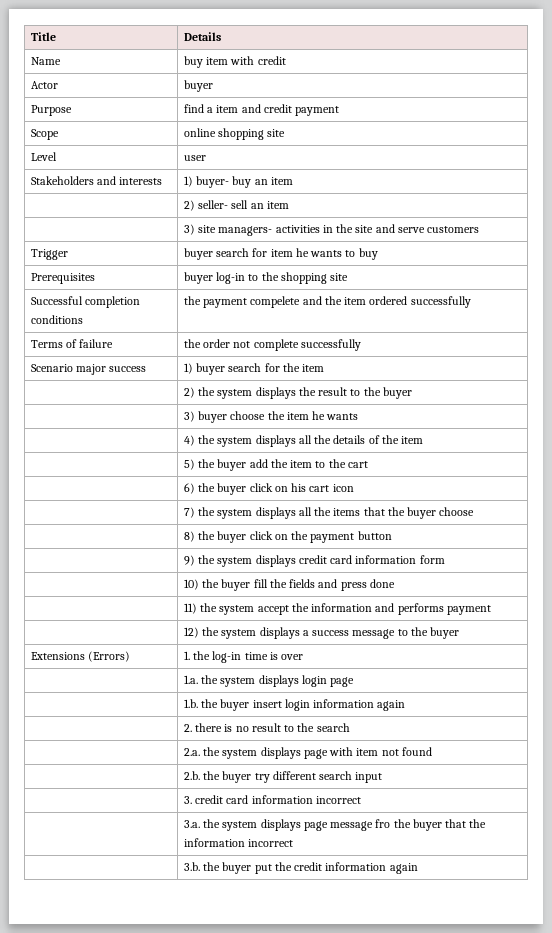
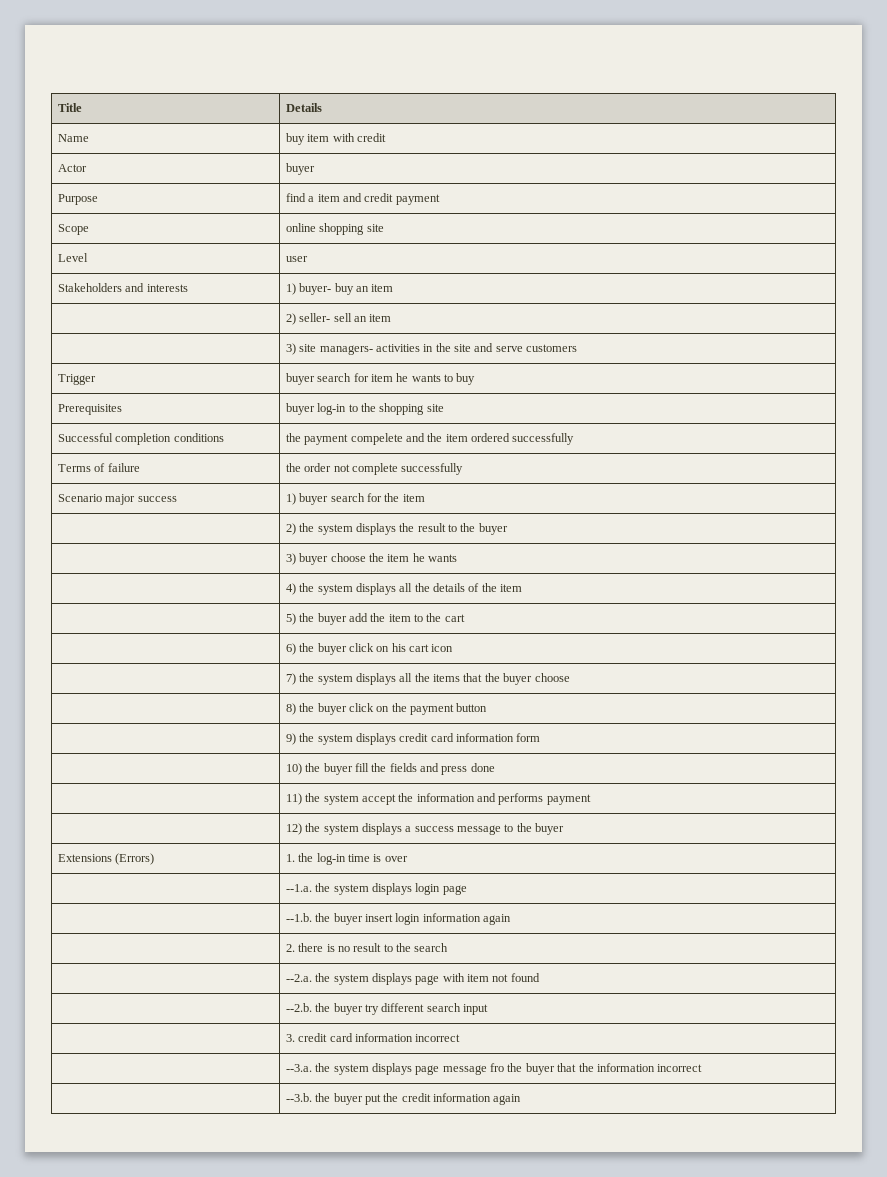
- | 1.a. the system displays login page
+ | --1.a. the system displays login page
- | 1.b. the buyer insert login information again
+ | --1.b. the buyer insert login information again
- | 2.a. the system displays page with item not found
+ | --2.a. the system displays page with item not found
- | 2.b. the buyer try different search input
+ | --2.b. the buyer try different search input
- | 3.a. the system displays page message fro the buyer that the information incorrect
+ | --3.a. the system displays page message fro the buyer that the information incorrect
- | 3.b. the buyer put the credit information again
+ | --3.b. the buyer put the credit information again

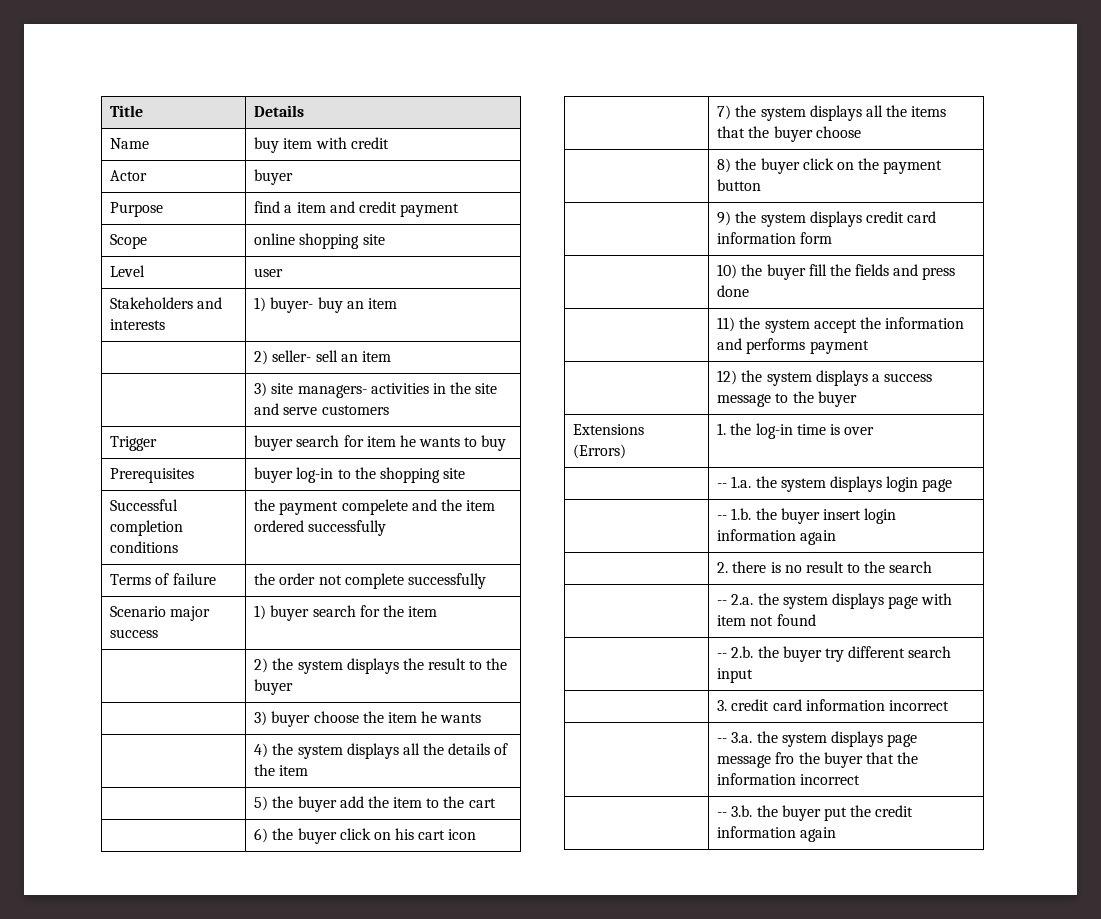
- | --1.a. the system displays login page
+ | -- 1.a. the system displays login page
- | --1.b. the buyer insert login information again
+ | -- 1.b. the buyer insert login information again
- | --2.a. the system displays page with item not found
+ | -- 2.a. the system displays page with item not found
- | --2.b. the buyer try different search input
+ | -- 2.b. the buyer try different search input
- | --3.a. the system displays page message fro the buyer that the information incorrect
+ | -- 3.a. the system displays page message fro the buyer that the information incorrect
- | --3.b. the buyer put the credit information again
+ | -- 3.b. the buyer put the credit information again

